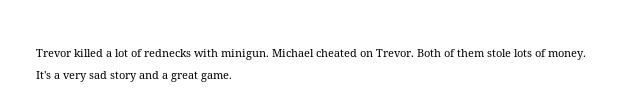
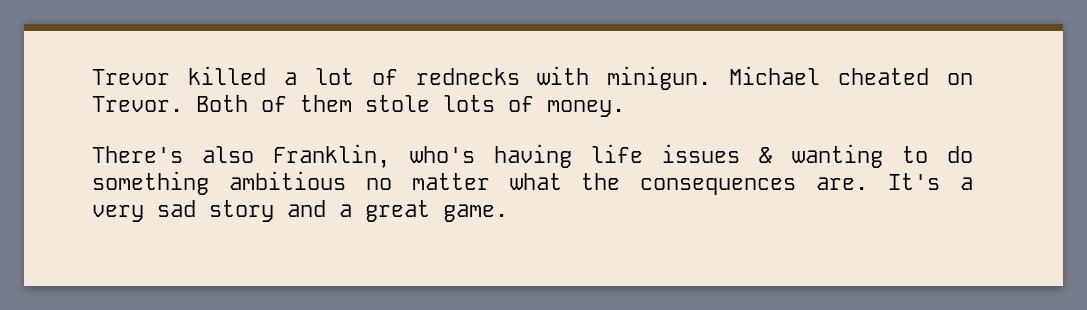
+ There's also Franklin, who's having life issues & wanting to do something ambitious no matter what the consequences are.

